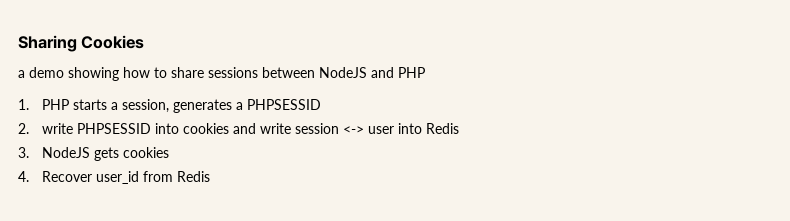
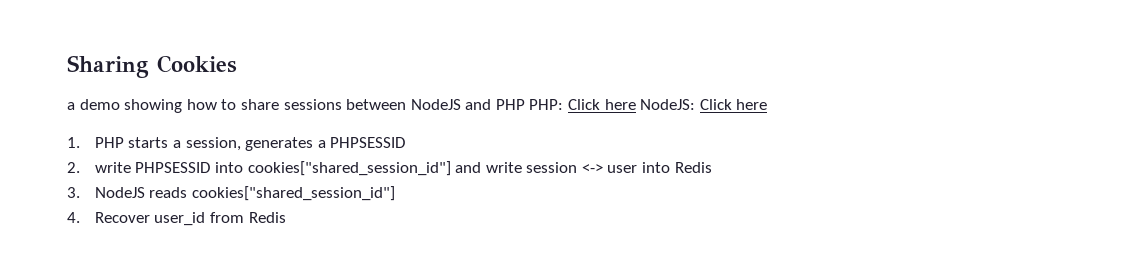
- a demo showing how to share sessions between NodeJS and PHP
+ a demo showing how to share sessions between NodeJS and PHP PHP: Click here NodeJS: Click here
- 2. write PHPSESSID into cookies and write session <-> user into Redis
+ 2. write PHPSESSID into cookies["shared_session_id"] and write session <-> user into Redis
- 3. NodeJS gets cookies
+ 3. NodeJS reads cookies["shared_session_id"]

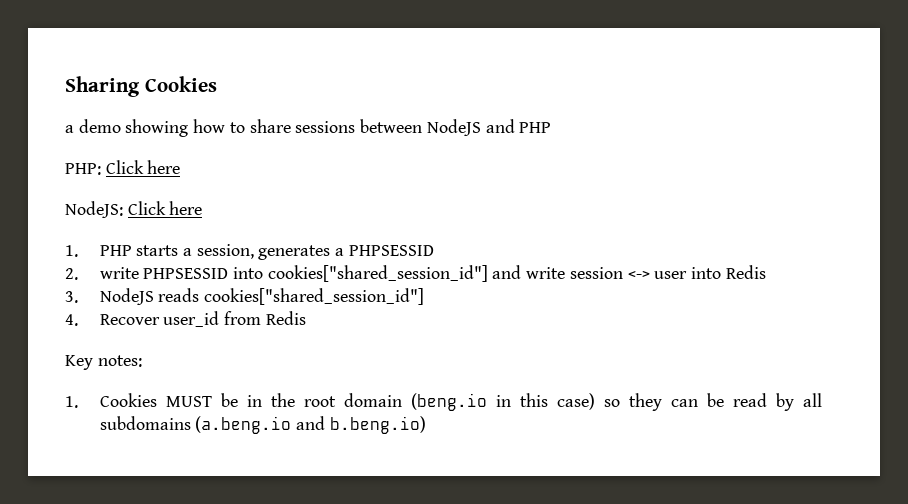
- a demo showing how to share sessions between NodeJS and PHP PHP: Click here NodeJS: Click here
+ a demo showing how to share sessions between NodeJS and PHP
+ PHP: Click here
+ NodeJS: Click here
+ Key notes:
+ 1. Cookies MUST be in the root domain (beng.io in this case) so they can be read by all subdomains (a.beng.io and b.beng.io)

